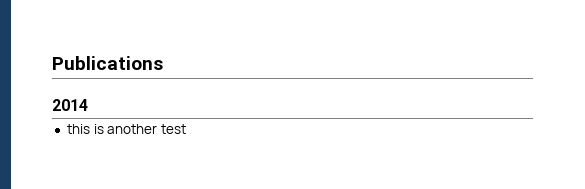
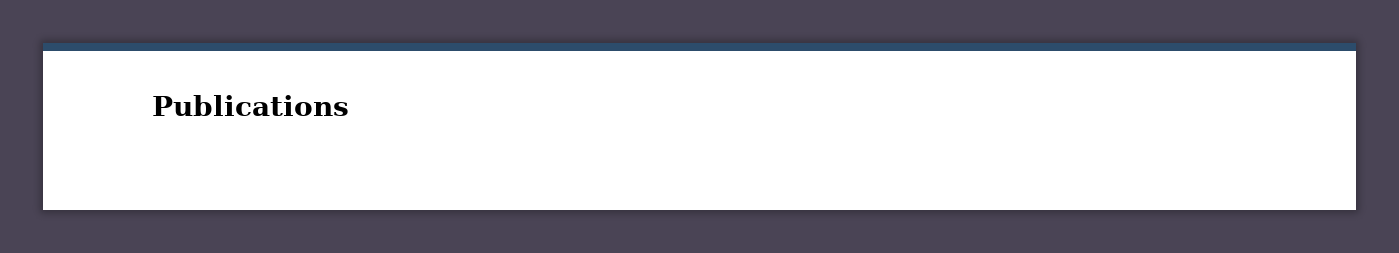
- 2014
- this is another test

